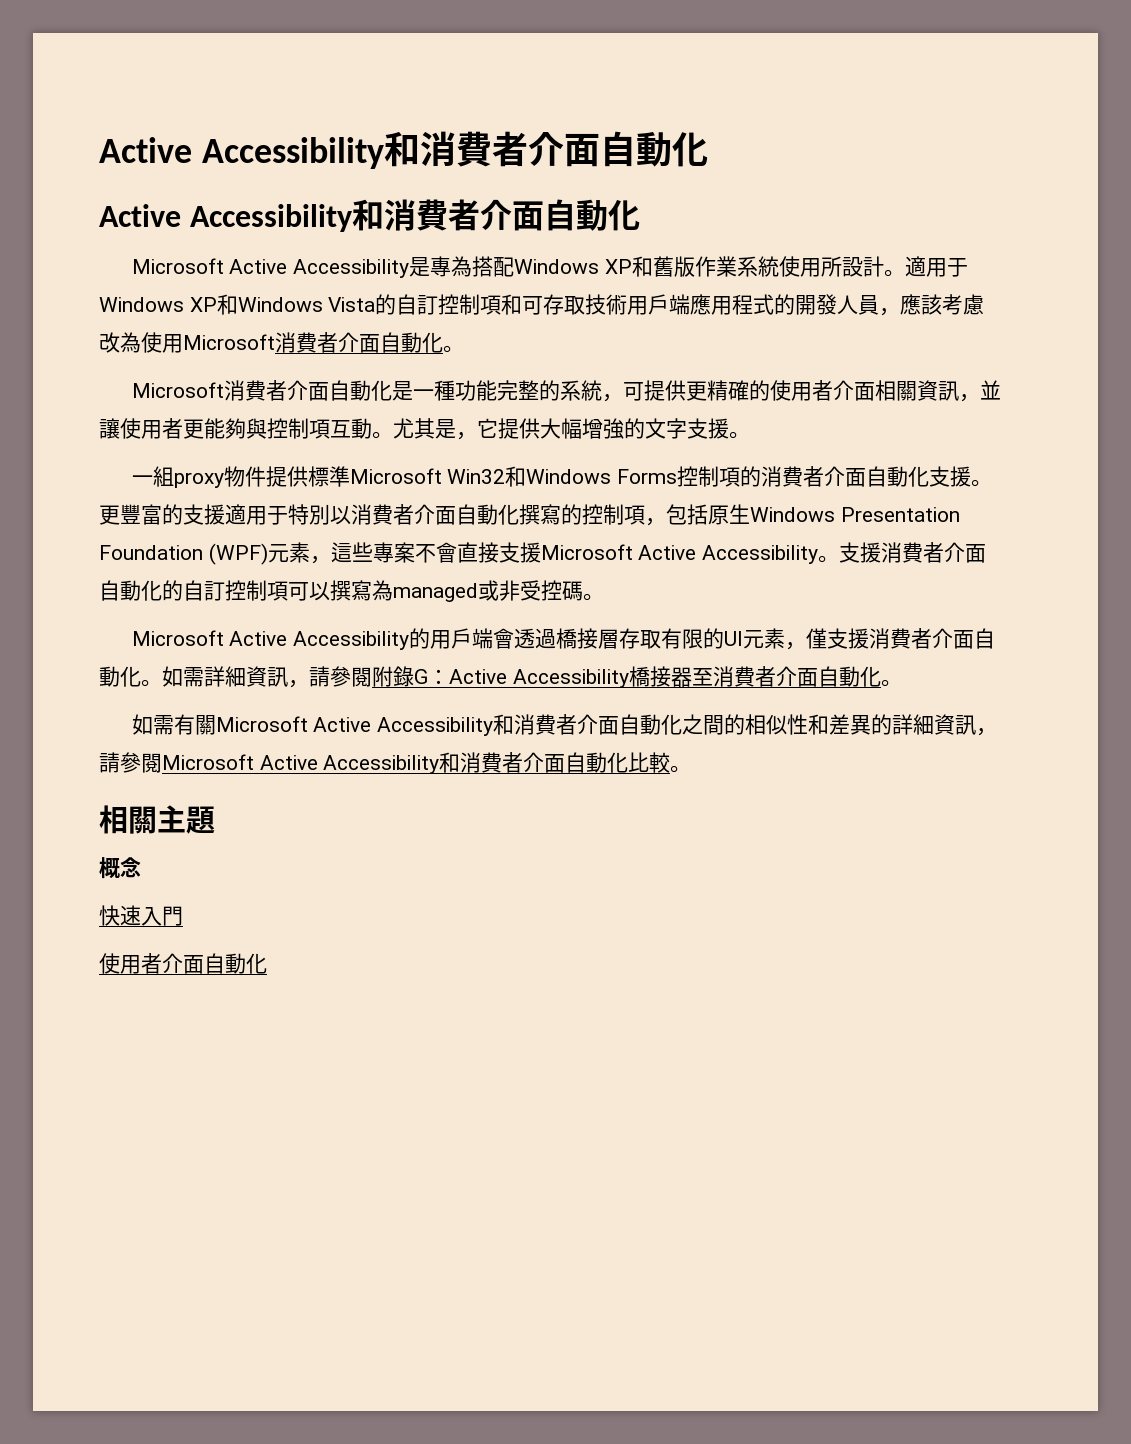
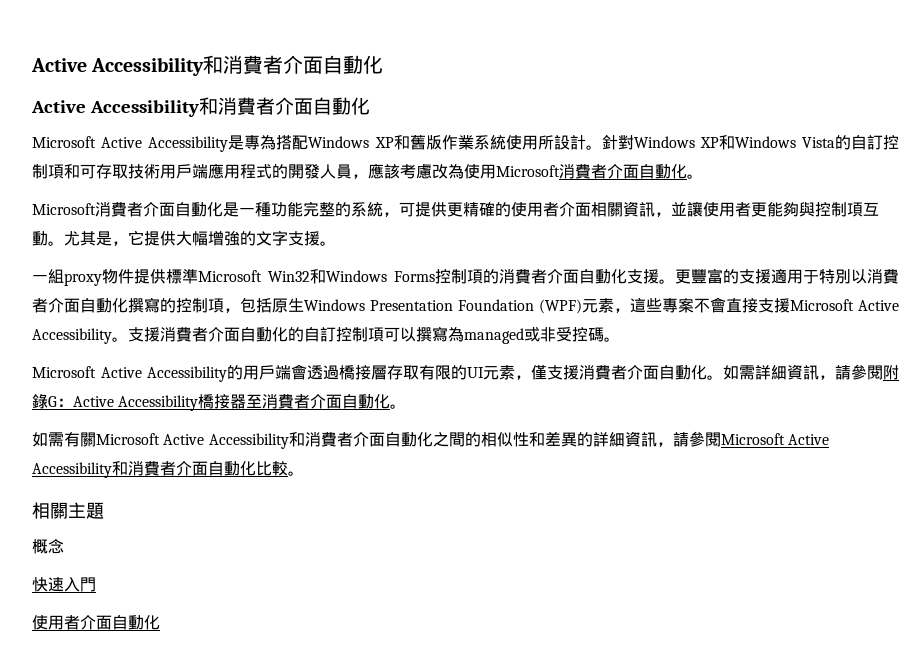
- 適用于Windows XP和Windows Vista的自訂控制項和可存取技術用戶端應用程式的開發人員，應該考慮改為使用Microsoft消費者介面自動化。
+ 針對Windows XP和Windows Vista的自訂控制項和可存取技術用戶端應用程式的開發人員，應該考慮改為使用Microsoft消費者介面自動化。

